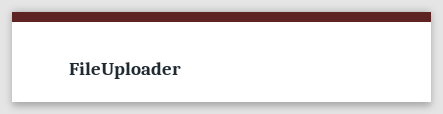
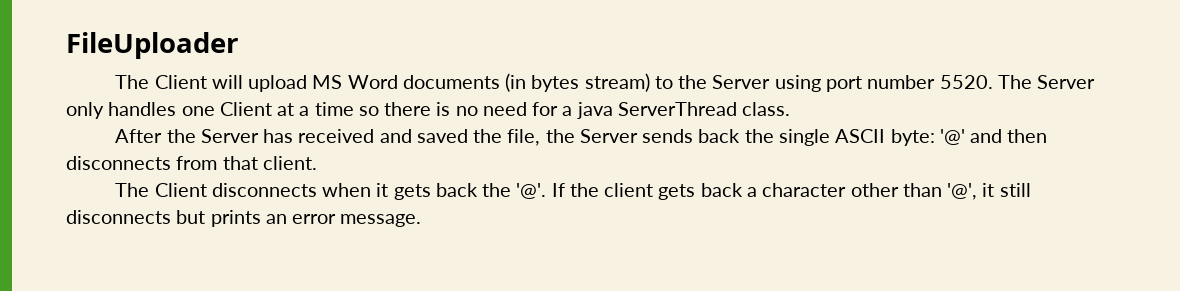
+ The Client will upload MS Word documents (in bytes stream) to the Server using port number 5520. The Server only handles one Client at a time so there is no need for a java ServerThread class.
+ After the Server has received and saved the file, the Server sends back the single ASCII byte: '@' and then disconnects from that client.
+ The Client disconnects when it gets back the '@'. If the client gets back a character other than '@', it still disconnects but prints an error message.

